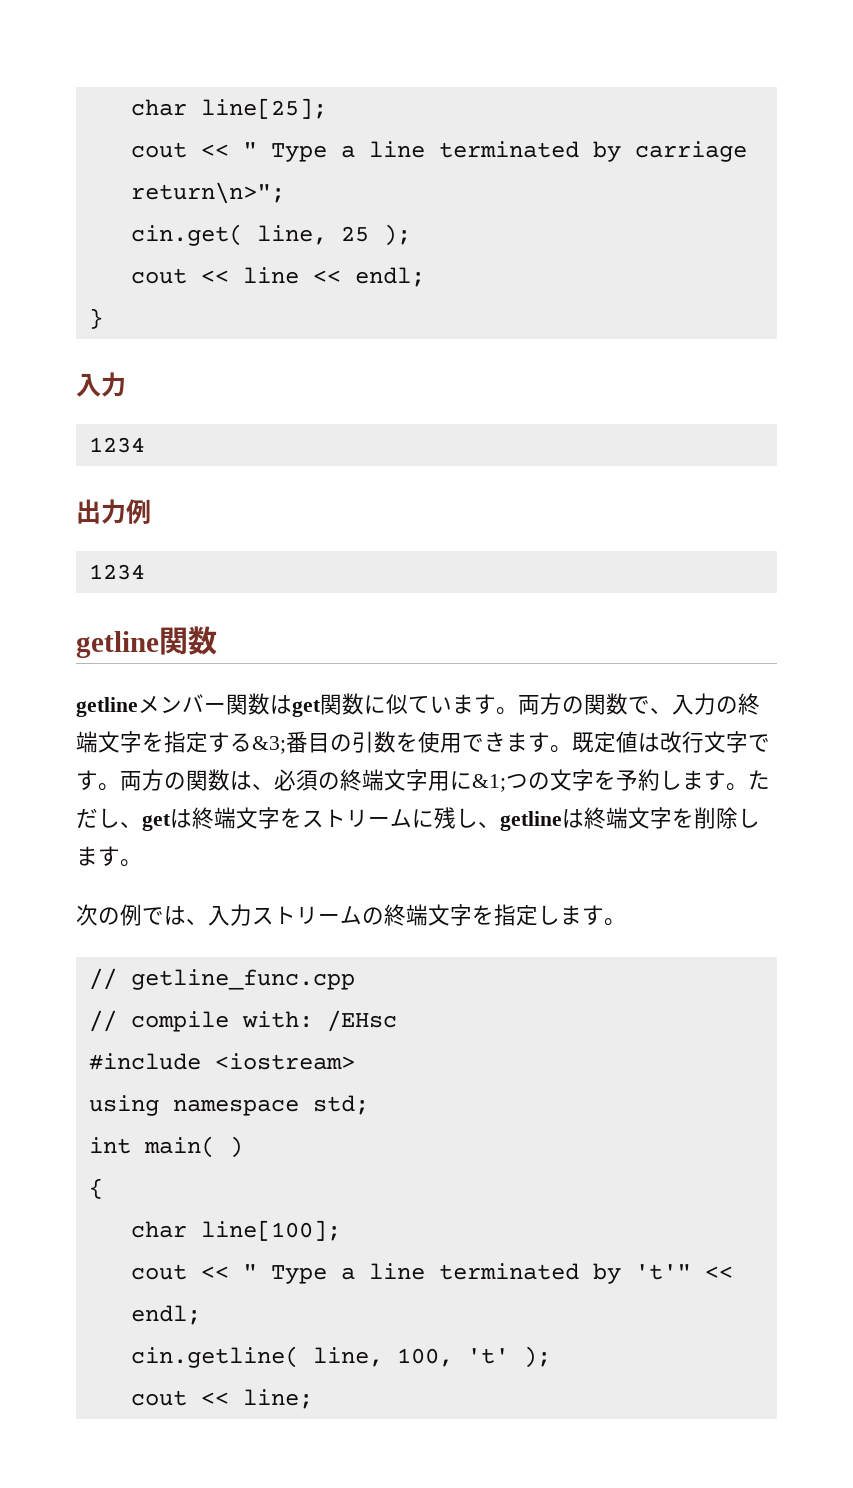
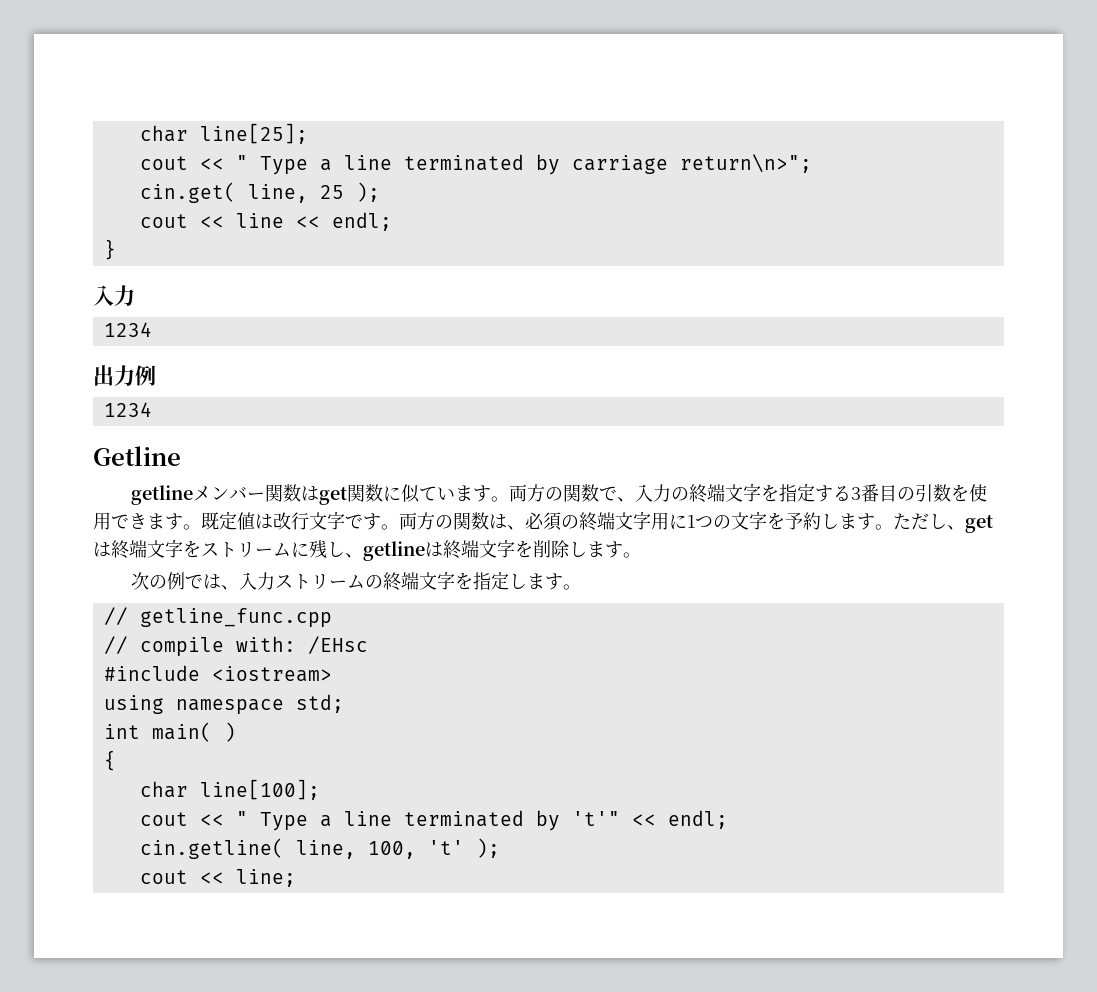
- getline関数
+ Getline
- 両方の関数で、入力の終端文字を指定する&3;番目の引数を使用できます。
+ 両方の関数で、入力の終端文字を指定する3番目の引数を使用できます。
- 両方の関数は、必須の終端文字用に&1;つの文字を予約します。
+ 両方の関数は、必須の終端文字用に1つの文字を予約します。

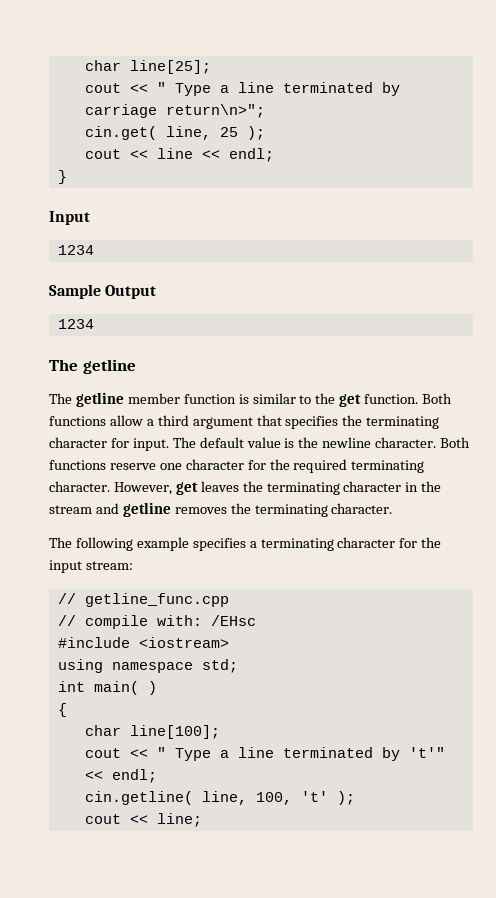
  }
- 入力
+ Input
  1234
- 出力例
+ Sample Output
  1234
- Getline
- getlineメンバー関数はget関数に似ています。両方の関数で、入力の終端文字を指定する3番目の引数を使用できます。既定値は改行文字です。両方の関数は、必須の終端文字用に1つの文字を予約します。ただし、getは終端文字をストリームに残し、getlineは終端文字を削除します。
- 次の例では、入力ストリームの終端文字を指定します。
+ The getline
+ The getline member function is similar to the get function. Both functions allow a third argument that specifies the terminating character for input. The default value is the newline character. Both functions reserve one character for the required terminating character. However, get leaves the terminating character in the stream and getline removes the terminating character.
+ The following example specifies a terminating character for the input stream:

